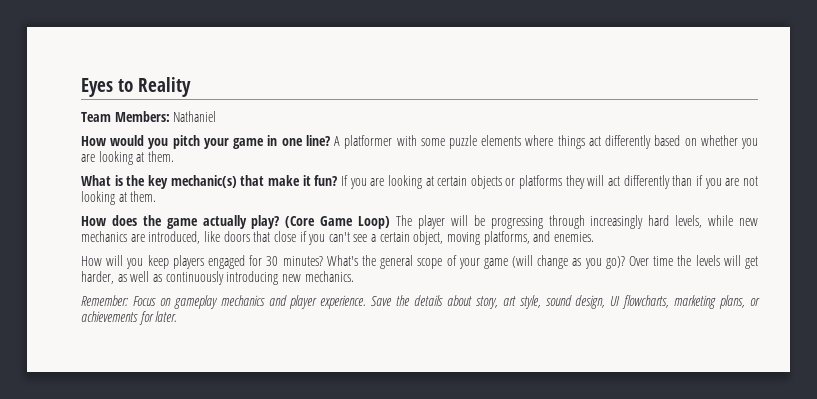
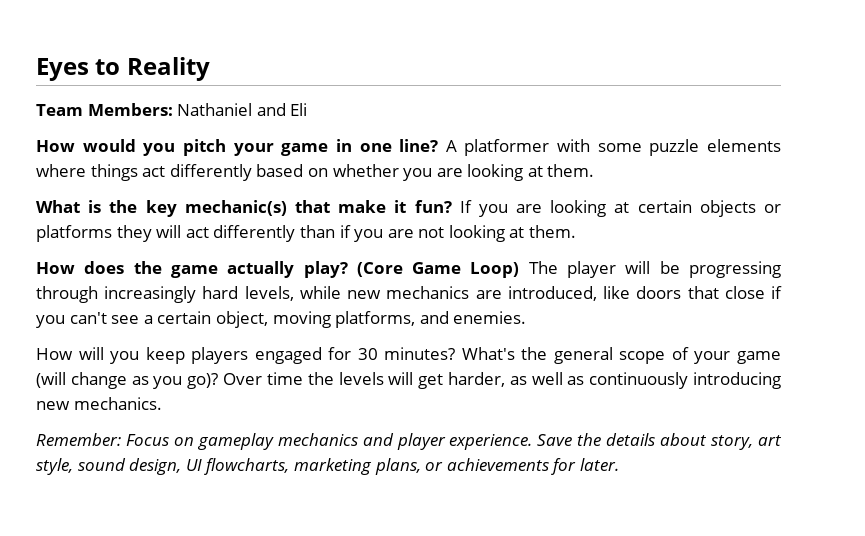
- Team Members: Nathaniel
+ Team Members: Nathaniel and Eli

